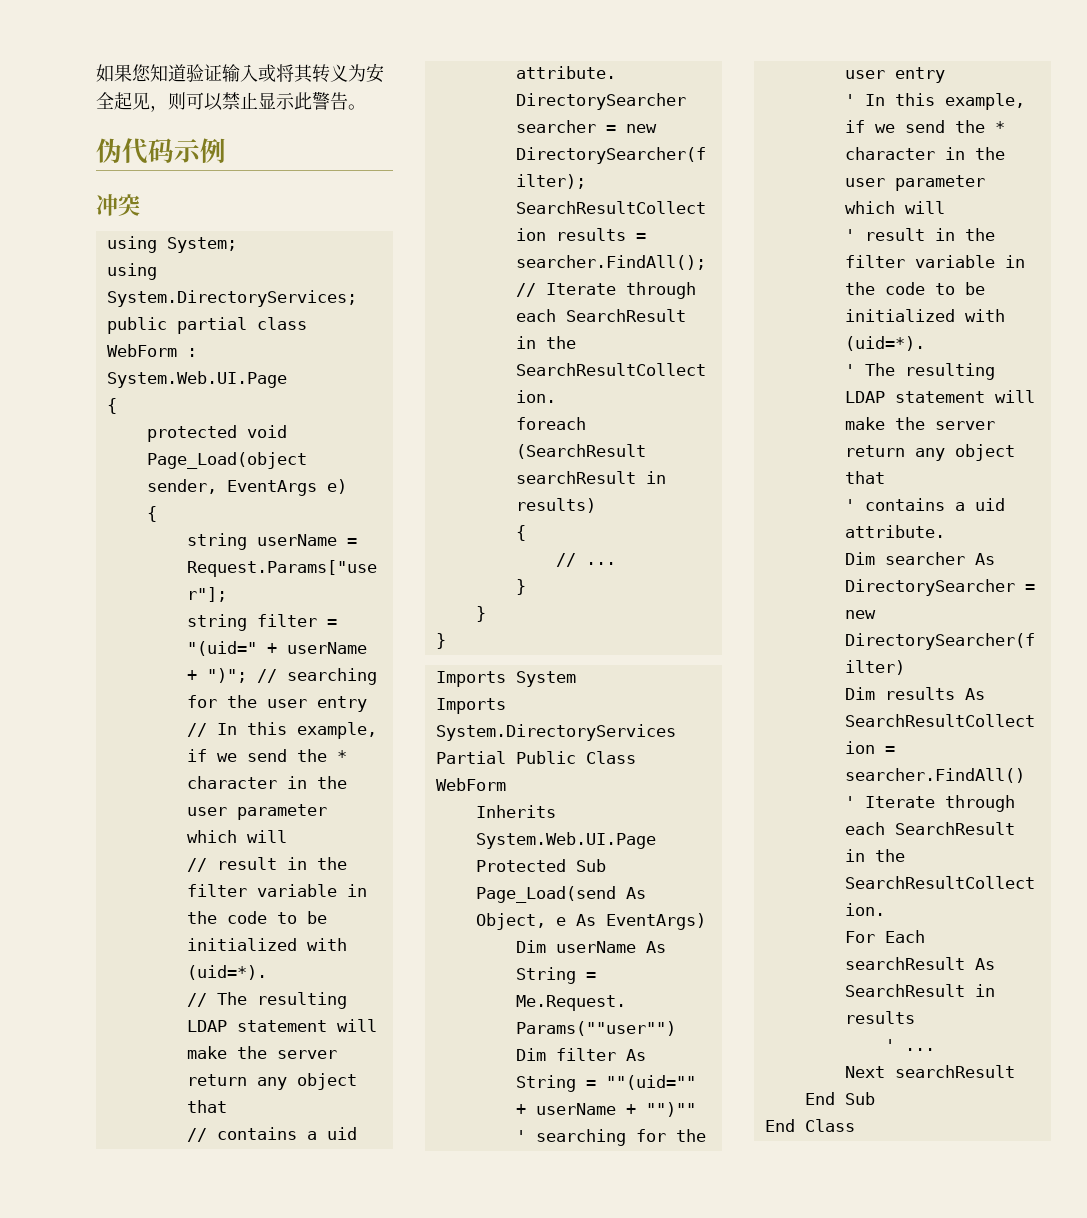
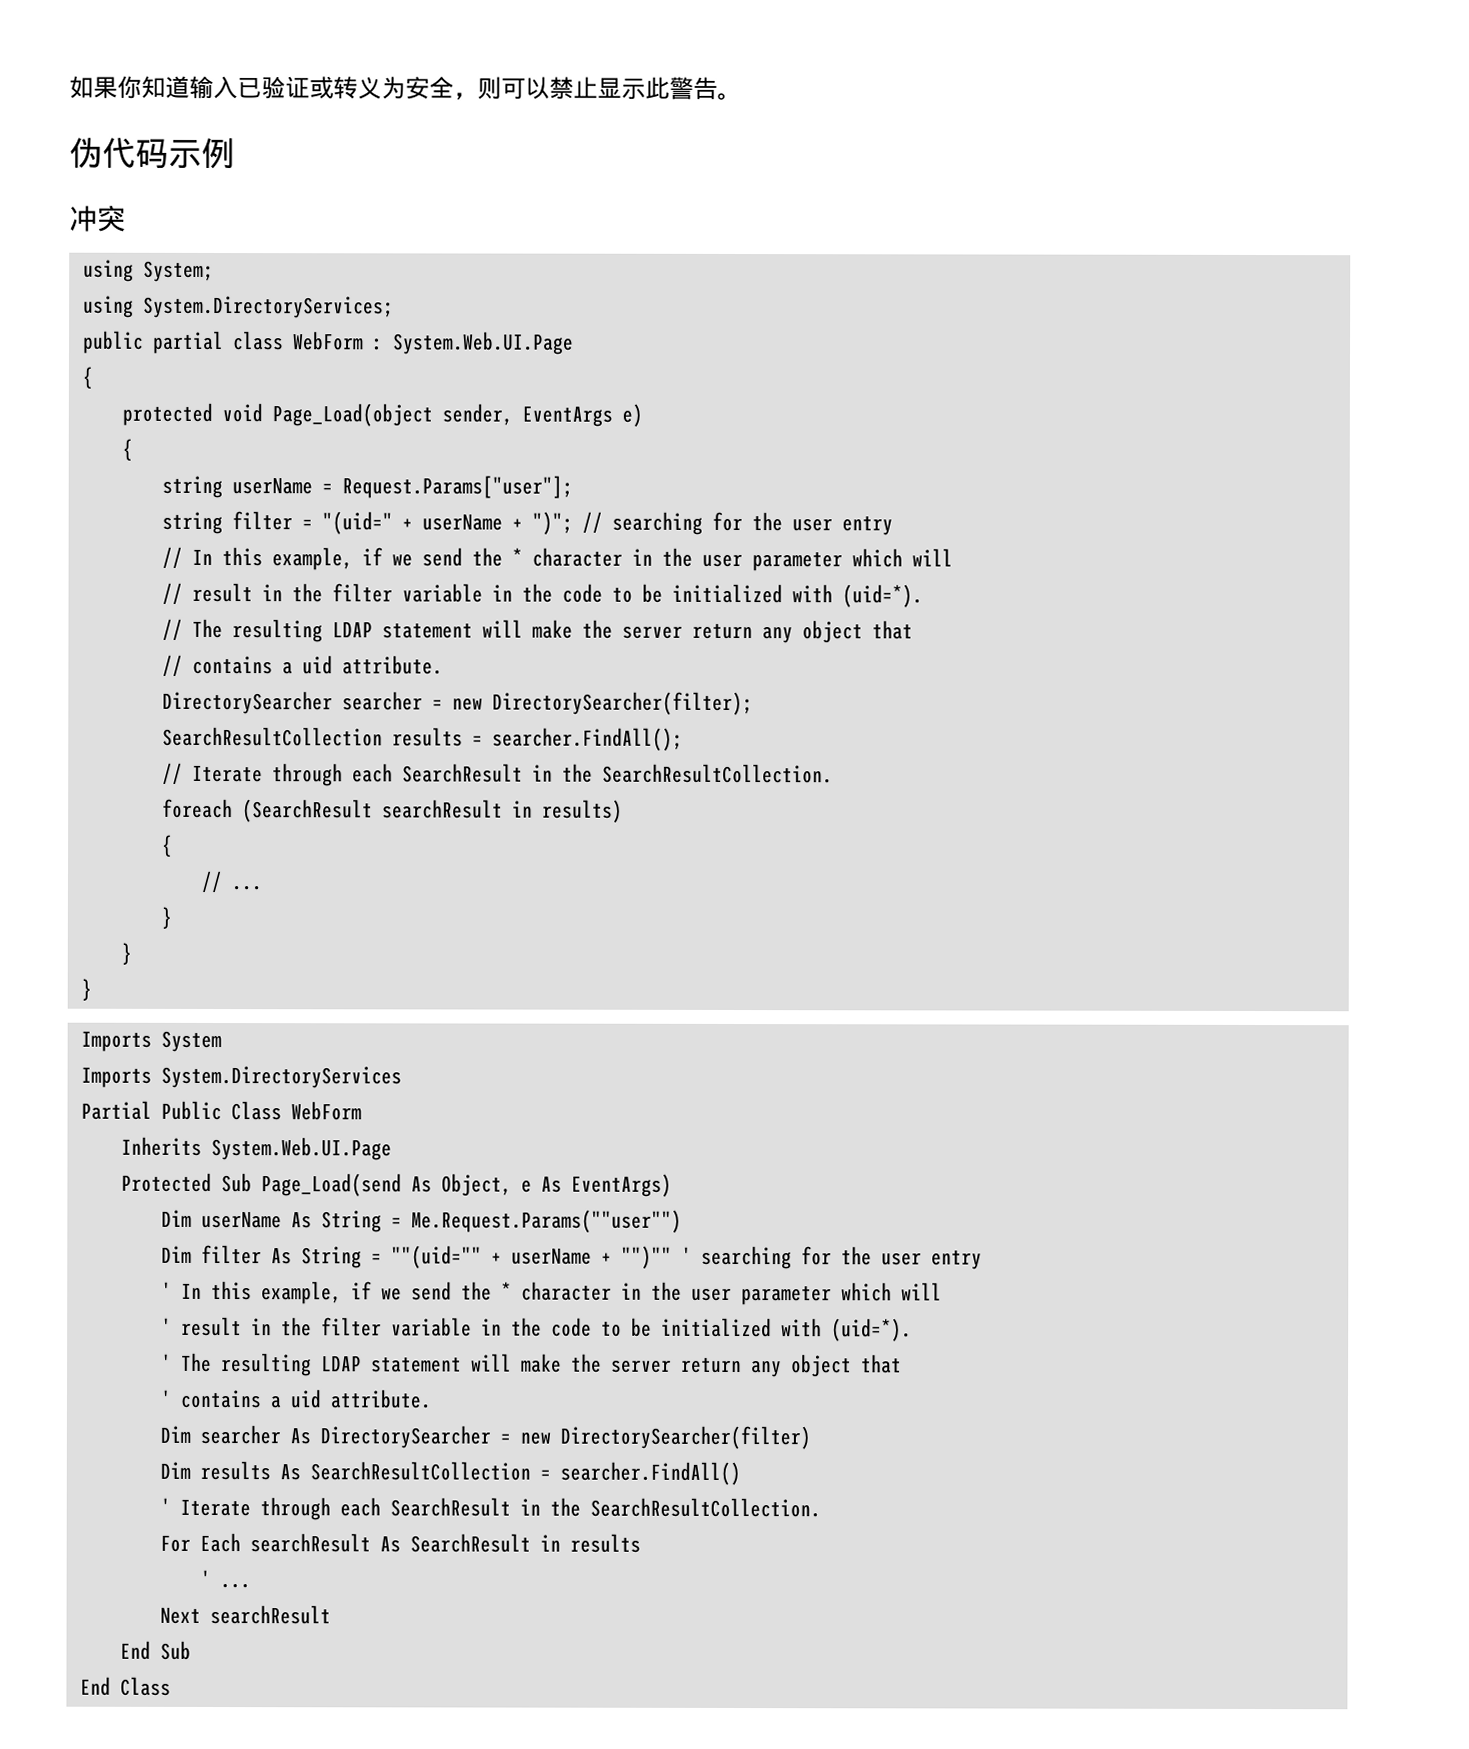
- 如果您知道验证输入或将其转义为安全起见，则可以禁止显示此警告。
+ 如果你知道输入已验证或转义为安全，则可以禁止显示此警告。

